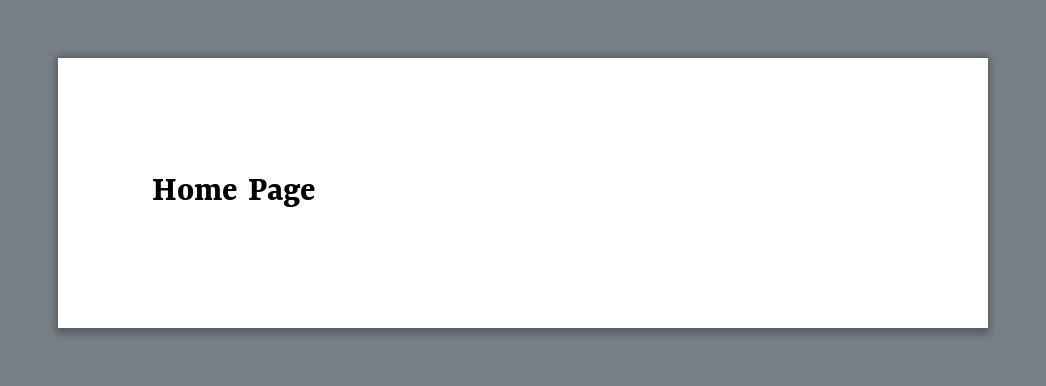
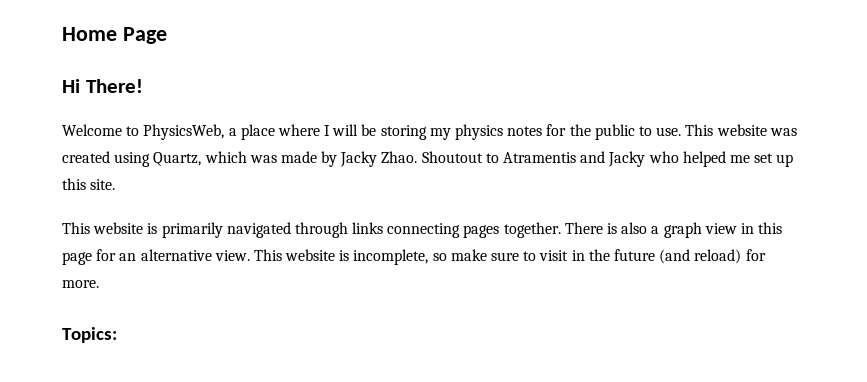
+ Hi There!
+ Welcome to PhysicsWeb, a place where I will be storing my physics notes for the public to use. This website was created using Quartz, which was made by Jacky Zhao. Shoutout to Atramentis and Jacky who helped me set up this site.
+ This website is primarily navigated through links connecting pages together. There is also a graph view in this page for an alternative view. This website is incomplete, so make sure to visit in the future (and reload) for more.
+ Topics:

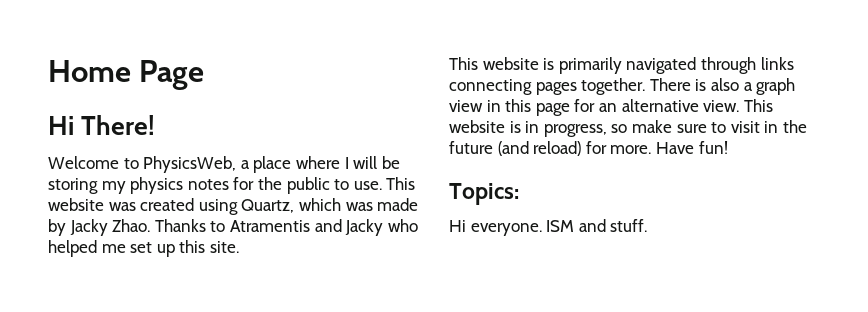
- Shoutout to Atramentis and Jacky who helped me set up this site.
+ Thanks to Atramentis and Jacky who helped me set up this site.
- This website is incomplete, so make sure to visit in the future (and reload) for more.
+ This website is in progress, so make sure to visit in the future (and reload) for more. Have fun!
+ Hi everyone. ISM and stuff.

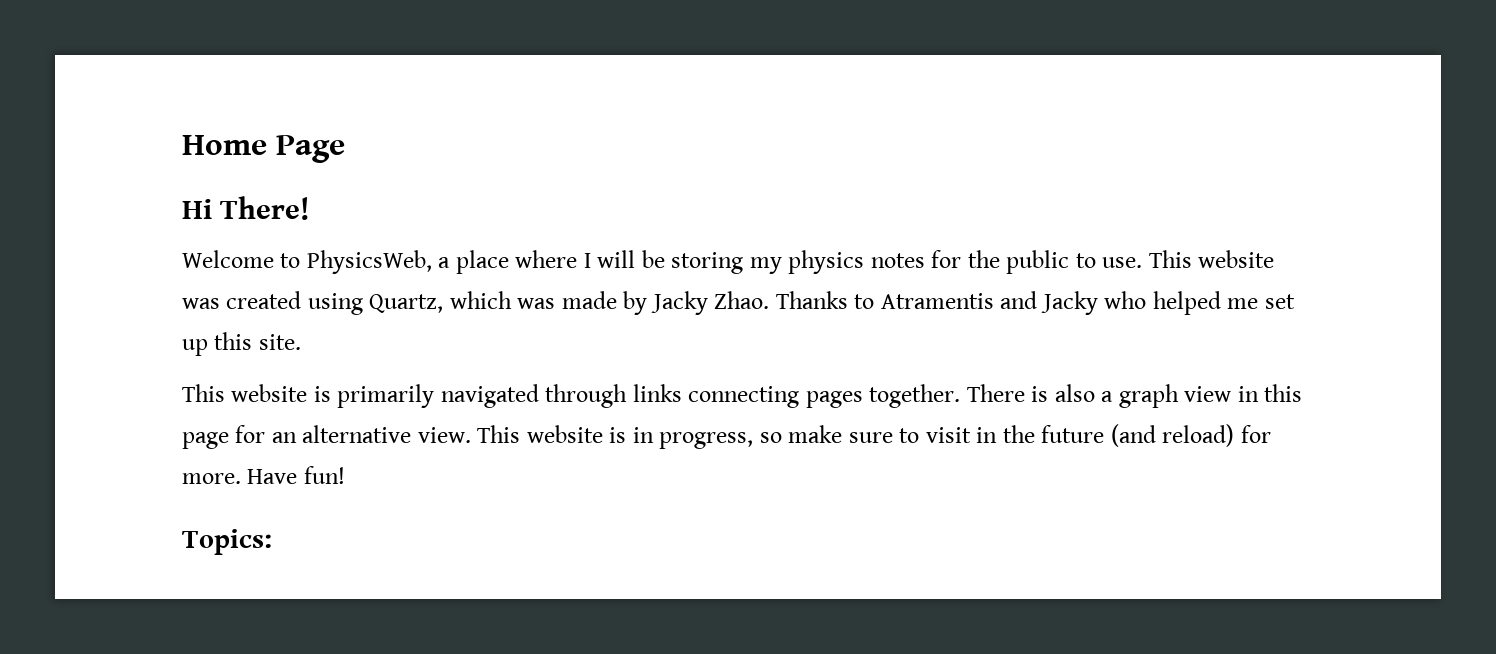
- Hi everyone. ISM and stuff.

